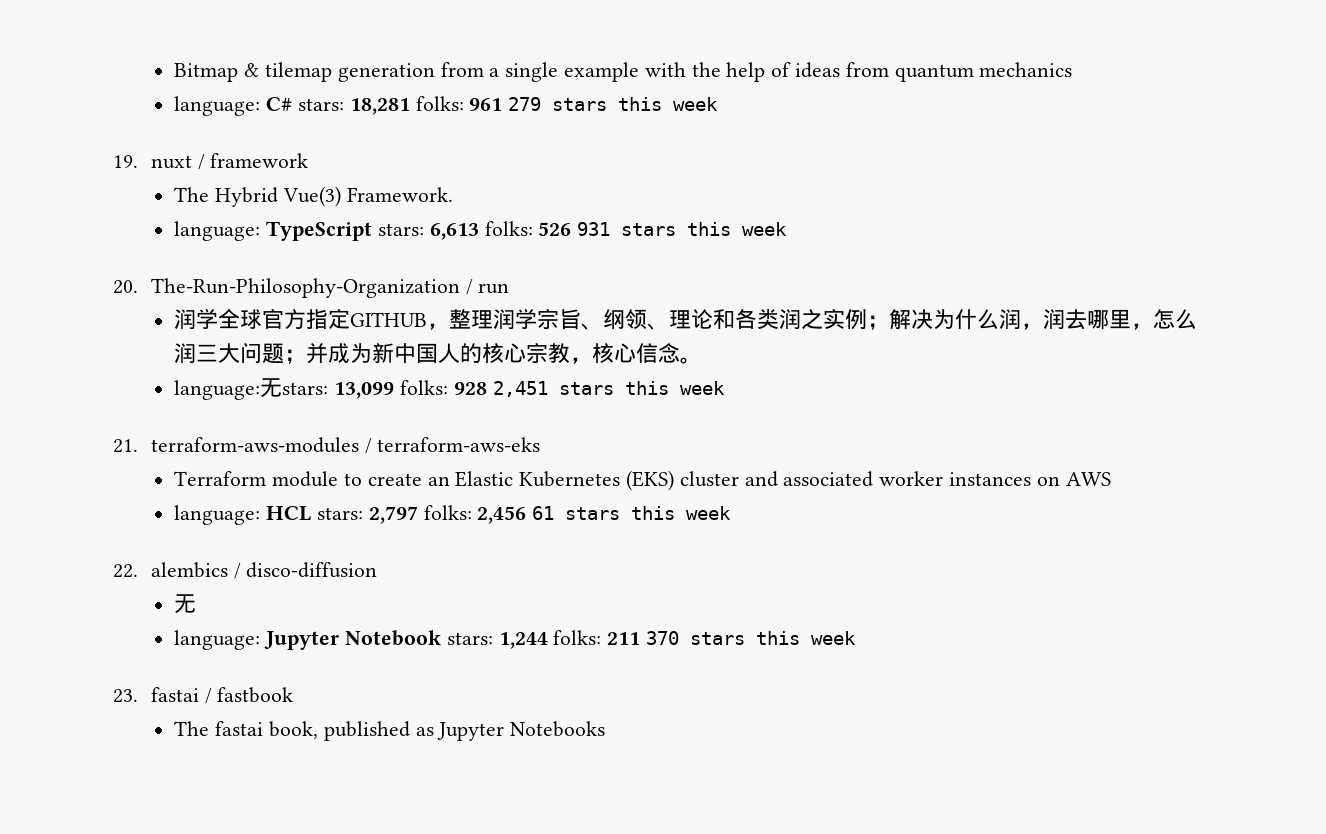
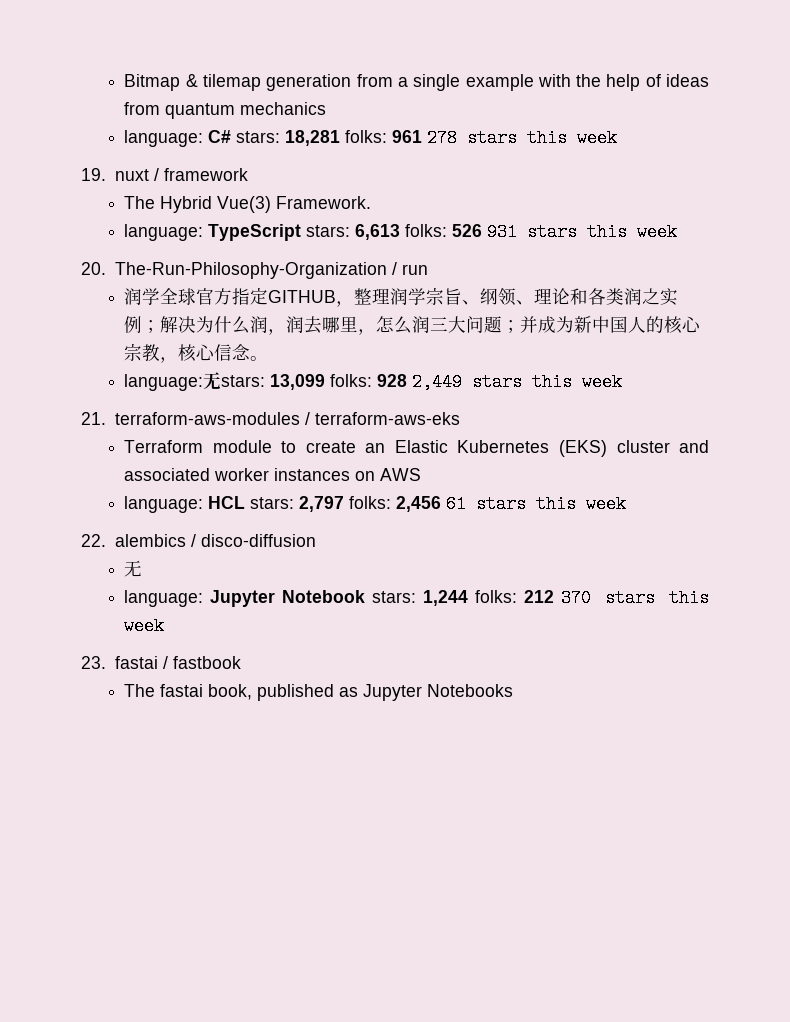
- language: C# stars: 18,281 folks: 961 279 stars this week
+ language: C# stars: 18,281 folks: 961 278 stars this week
- language:无stars: 13,099 folks: 928 2,451 stars this week
+ language:无stars: 13,099 folks: 928 2,449 stars this week
- language: Jupyter Notebook stars: 1,244 folks: 211 370 stars this week
+ language: Jupyter Notebook stars: 1,244 folks: 212 370 stars this week

